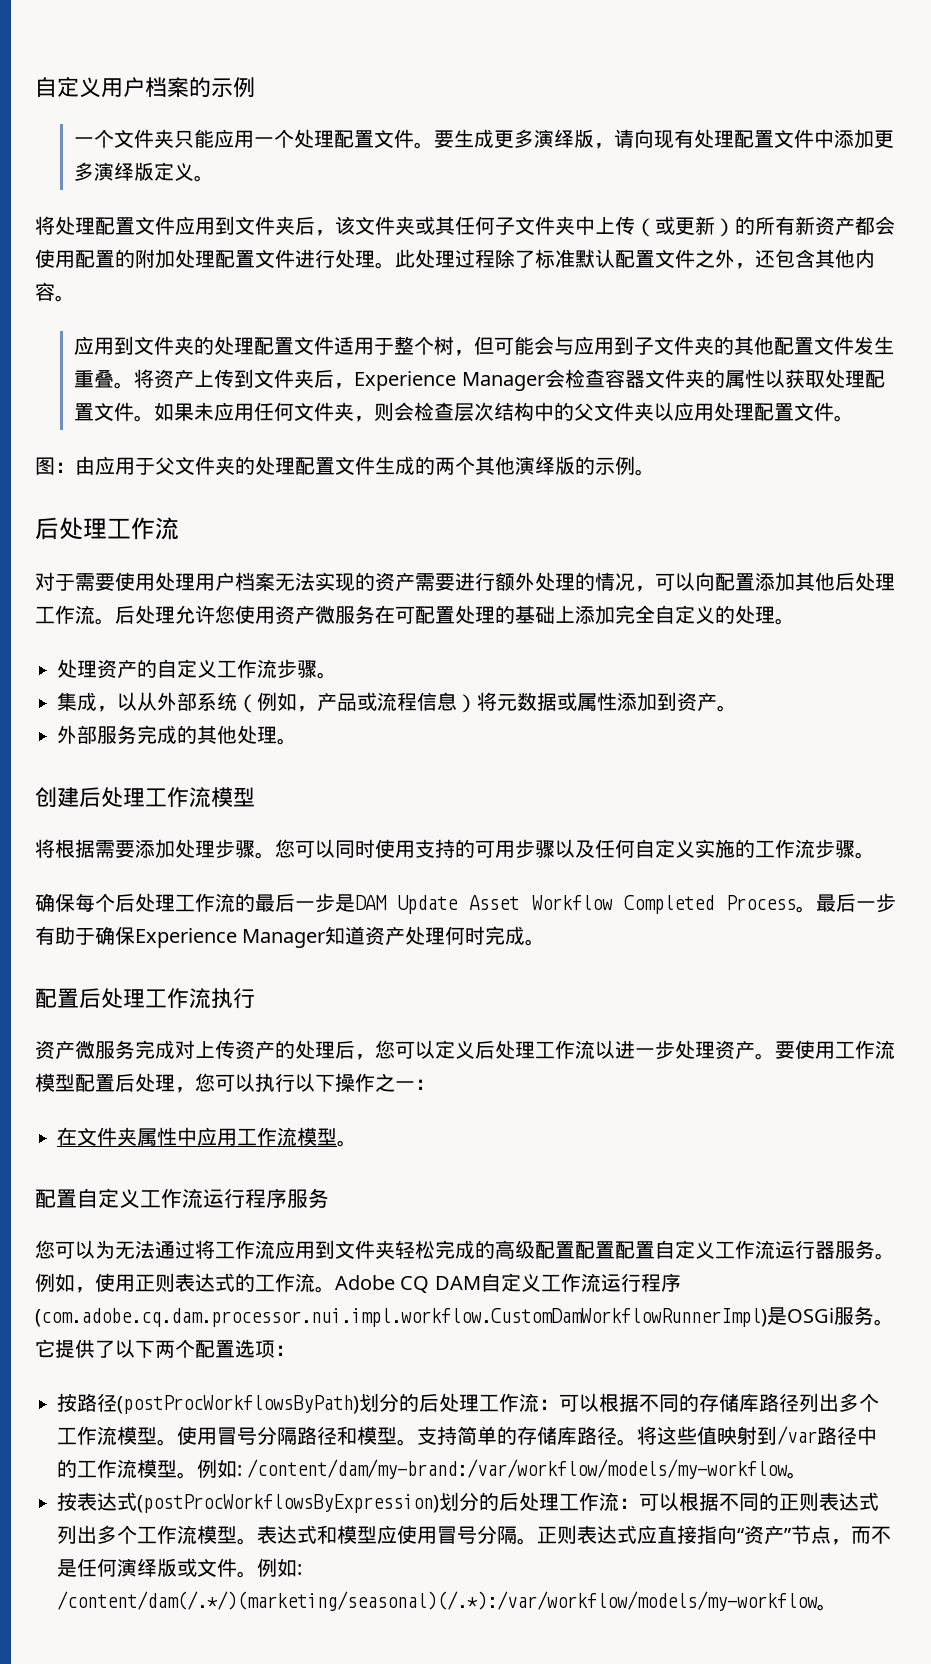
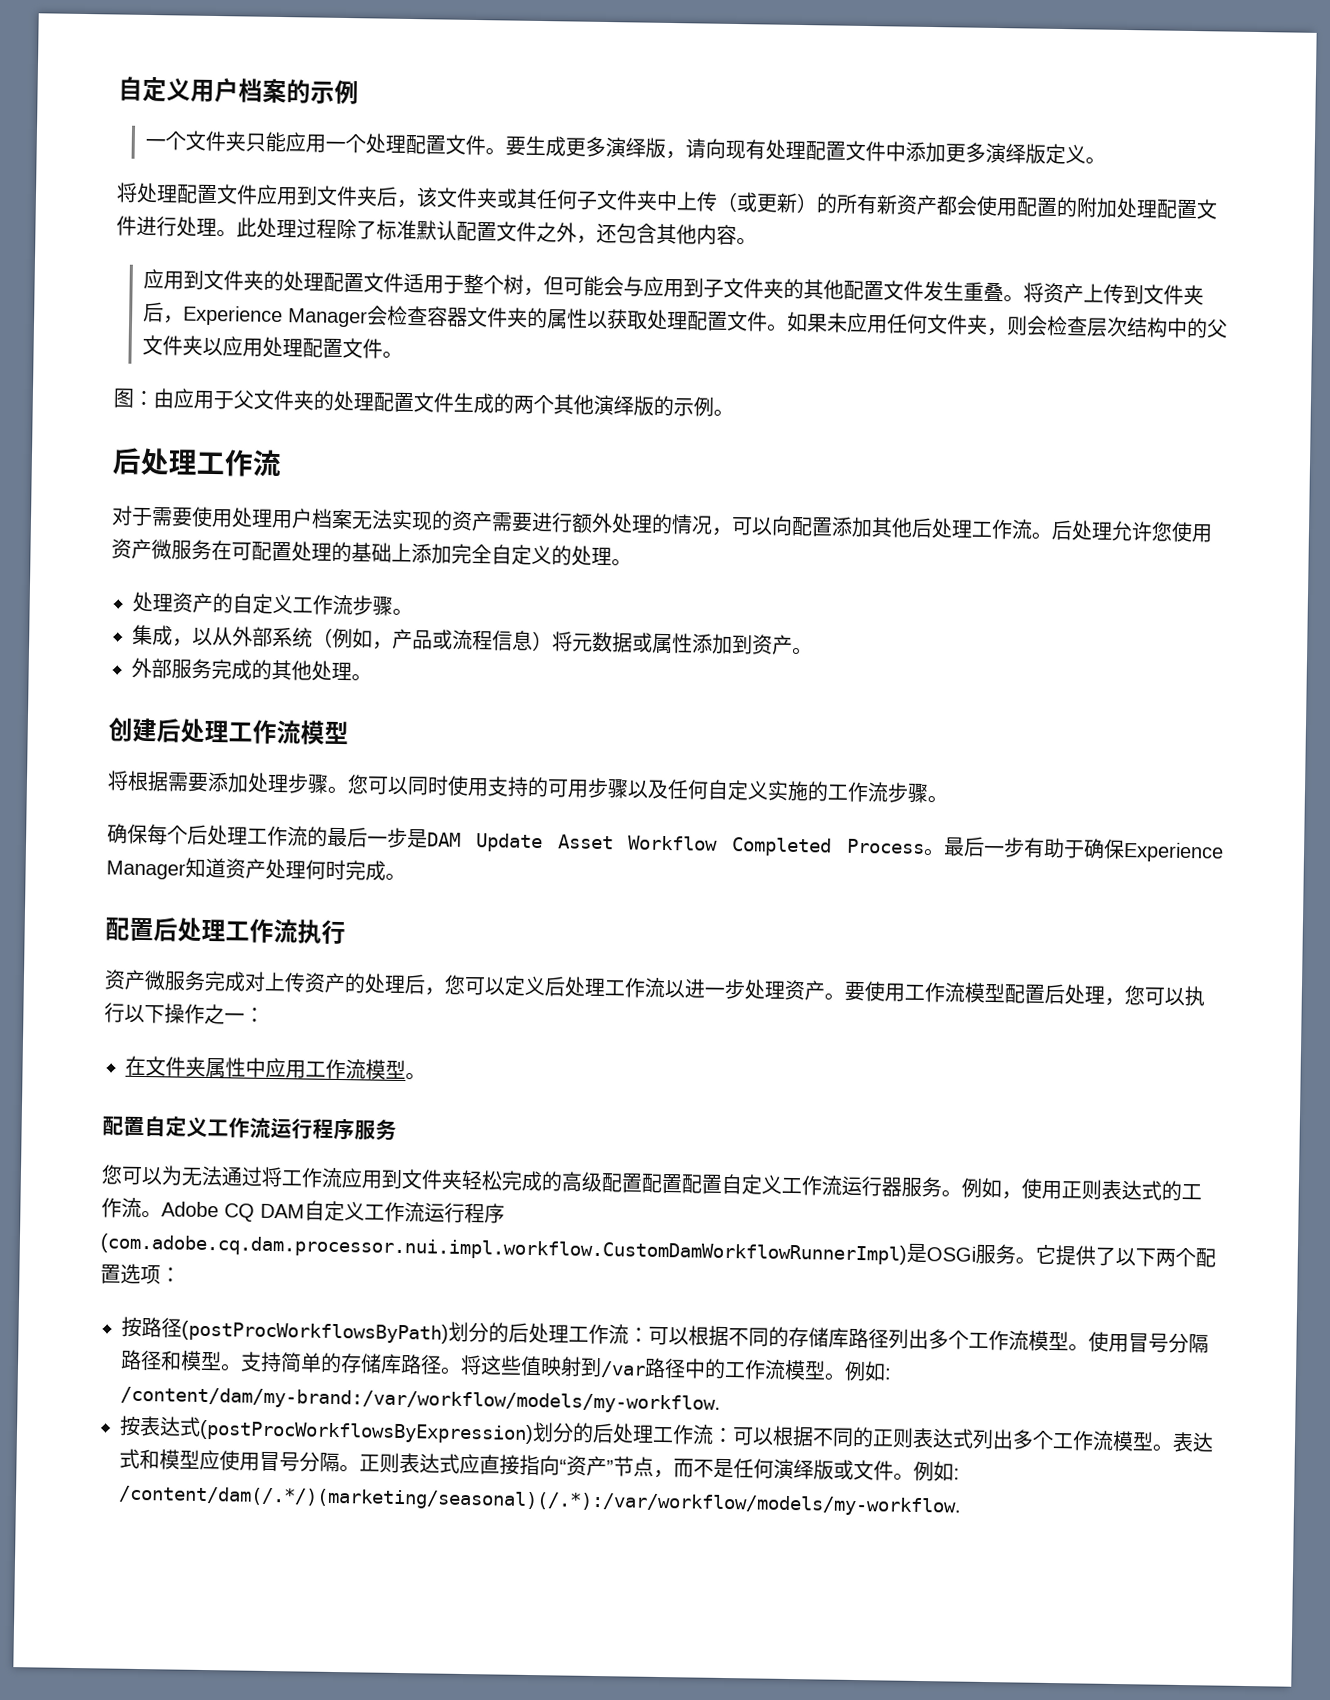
- 例如: /content/dam/my-brand:/var/workflow/models/my-workflow。
+ 例如: /content/dam/my-brand:/var/workflow/models/my-workflow.
- 例如: /content/dam(/.*/)(marketing/seasonal)(/.*):/var/workflow/models/my-workflow。
+ 例如: /content/dam(/.*/)(marketing/seasonal)(/.*):/var/workflow/models/my-workflow.

